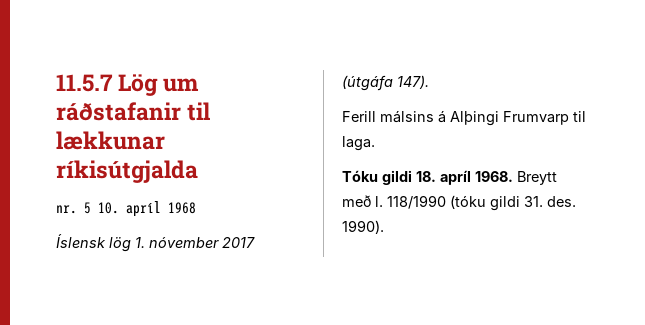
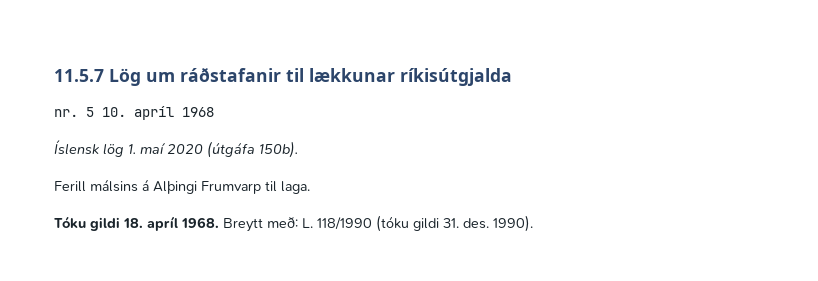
- Íslensk lög 1. nóvember 2017 (útgáfa 147).
+ Íslensk lög 1. maí 2020 (útgáfa 150b).
- Breytt með l. 118/1990 (tóku gildi 31. des.
+ Breytt með: L. 118/1990 (tóku gildi 31. des.

